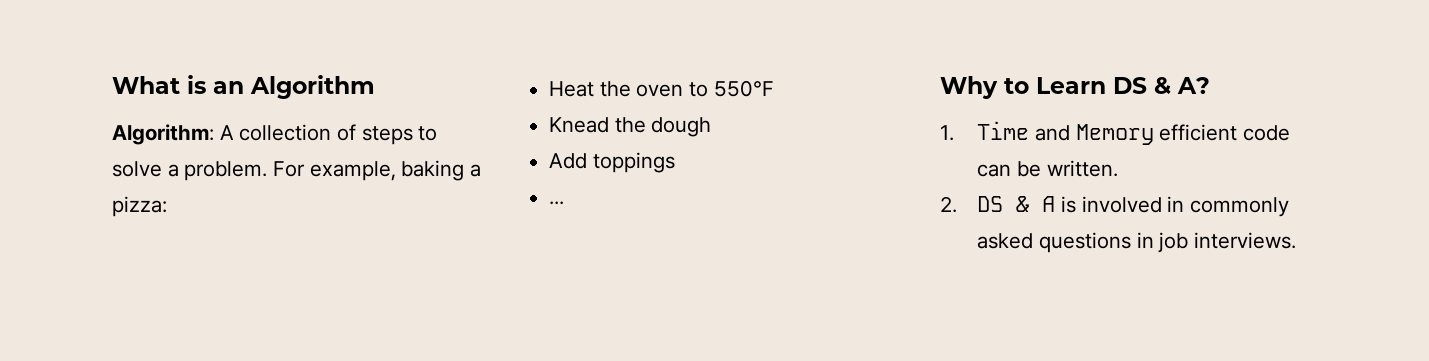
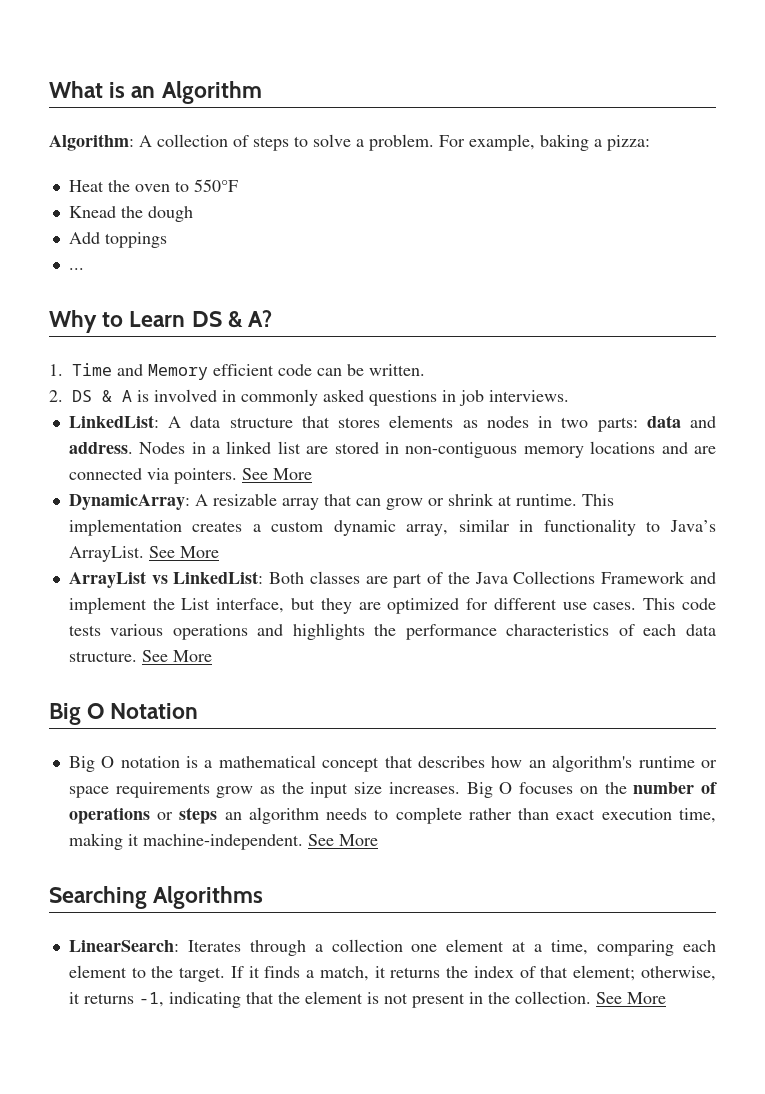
+ LinkedList: A data structure that stores elements as nodes in two parts: data and address. Nodes in a linked list are stored in non-contiguous memory locations and are connected via pointers. See More
+ DynamicArray: A resizable array that can grow or shrink at runtime. This implementation creates a custom dynamic array, similar in functionality to Java’s ArrayList. See More
+ ArrayList vs LinkedList: Both classes are part of the Java Collections Framework and implement the List interface, but they are optimized for different use cases. This code tests various operations and highlights the performance characteristics of each data structure. See More
+ Big O Notation
+ Big O notation is a mathematical concept that describes how an algorithm's runtime or space requirements grow as the input size increases. Big O focuses on the number of operations or steps an algorithm needs to complete rather than exact execution time, making it machine-independent. See More
+ Searching Algorithms
+ LinearSearch: Iterates through a collection one element at a time, comparing each element to the target. If it finds a match, it returns the index of that element; otherwise, it returns -1, indicating that the element is not present in the collection. See More

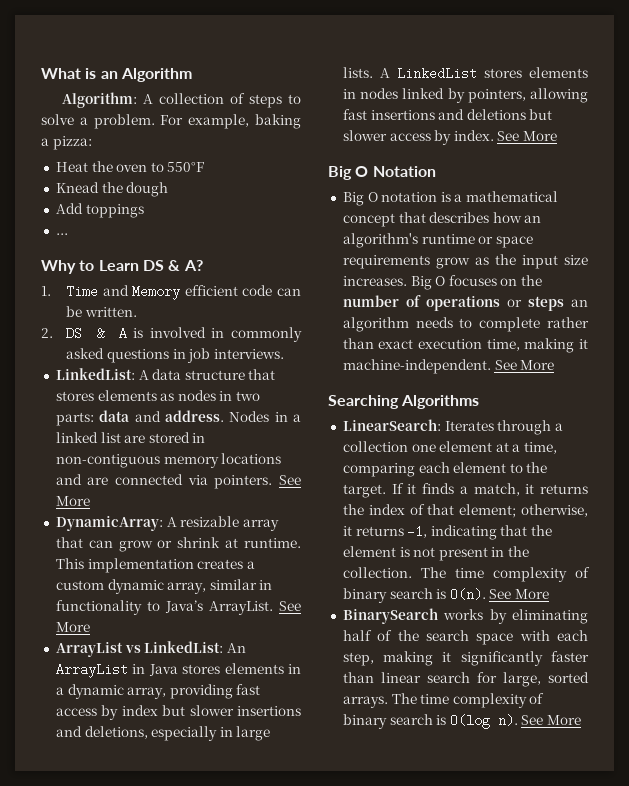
- ArrayList vs LinkedList: Both classes are part of the Java Collections Framework and implement the List interface, but they are optimized for different use cases. This code tests various operations and highlights the performance characteristics of each data structure.
+ ArrayList vs LinkedList: An ArrayList in Java stores elements in a dynamic array, providing fast access by index but slower insertions and deletions, especially in large lists. A LinkedList stores elements in nodes linked by pointers, allowing fast insertions and deletions but slower access by index.
+ The time complexity of binary search is O(n). See More
+ BinarySearch works by eliminating half of the search space with each step, making it significantly faster than linear search for large, sorted arrays. The time complexity of binary search is O(log n).

